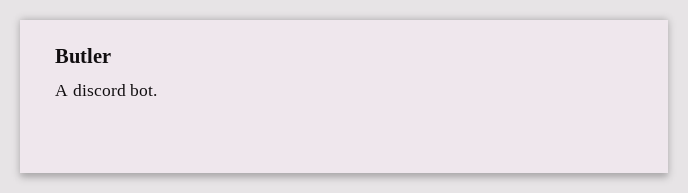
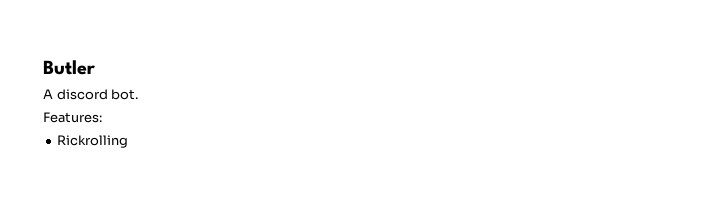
+ Features:
+ Rickrolling

